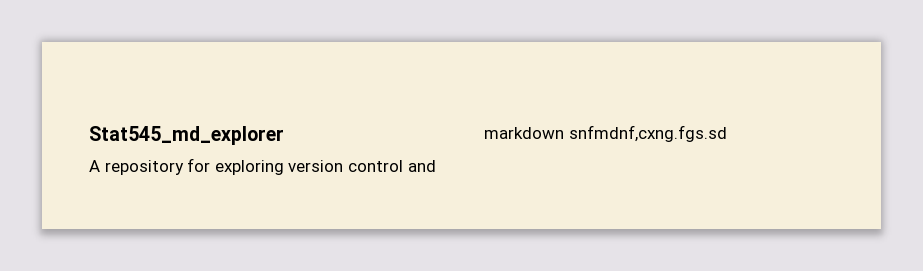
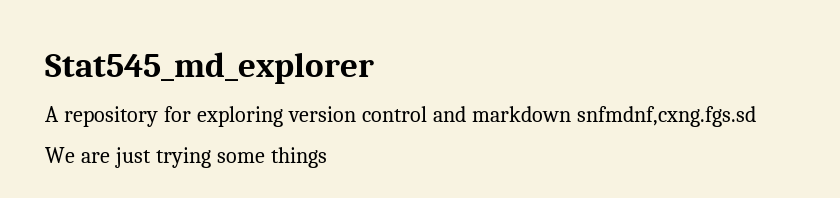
+ We are just trying some things

